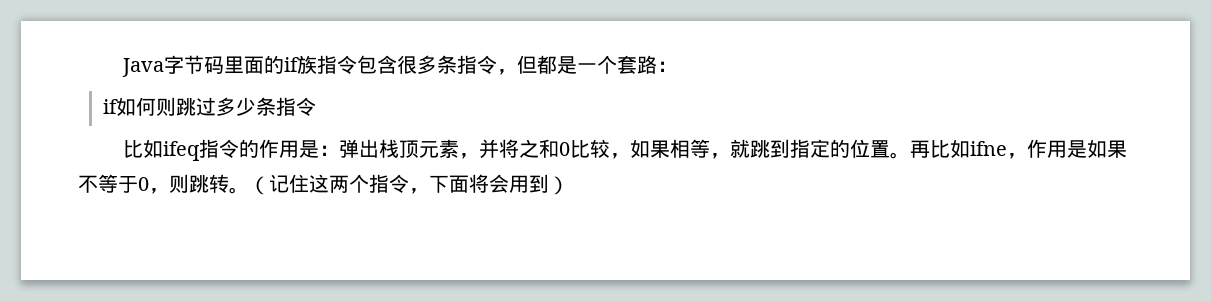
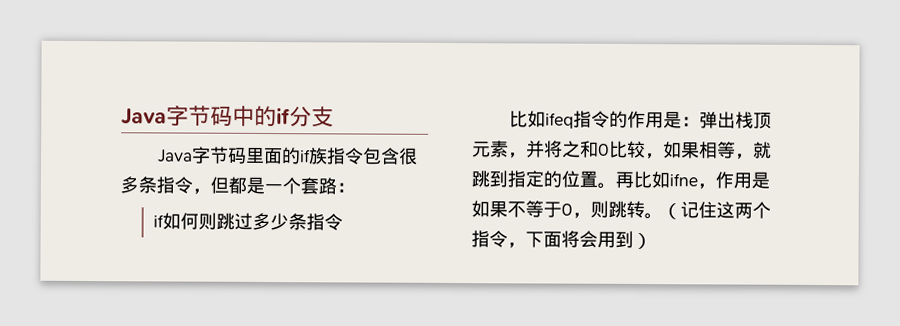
+ Java字节码中的if分支

